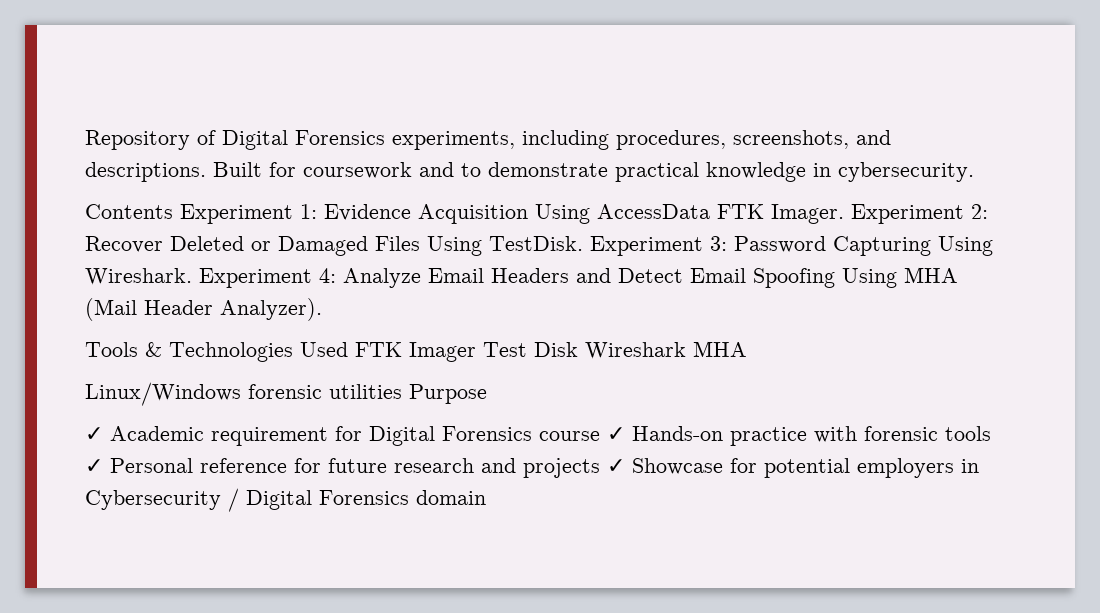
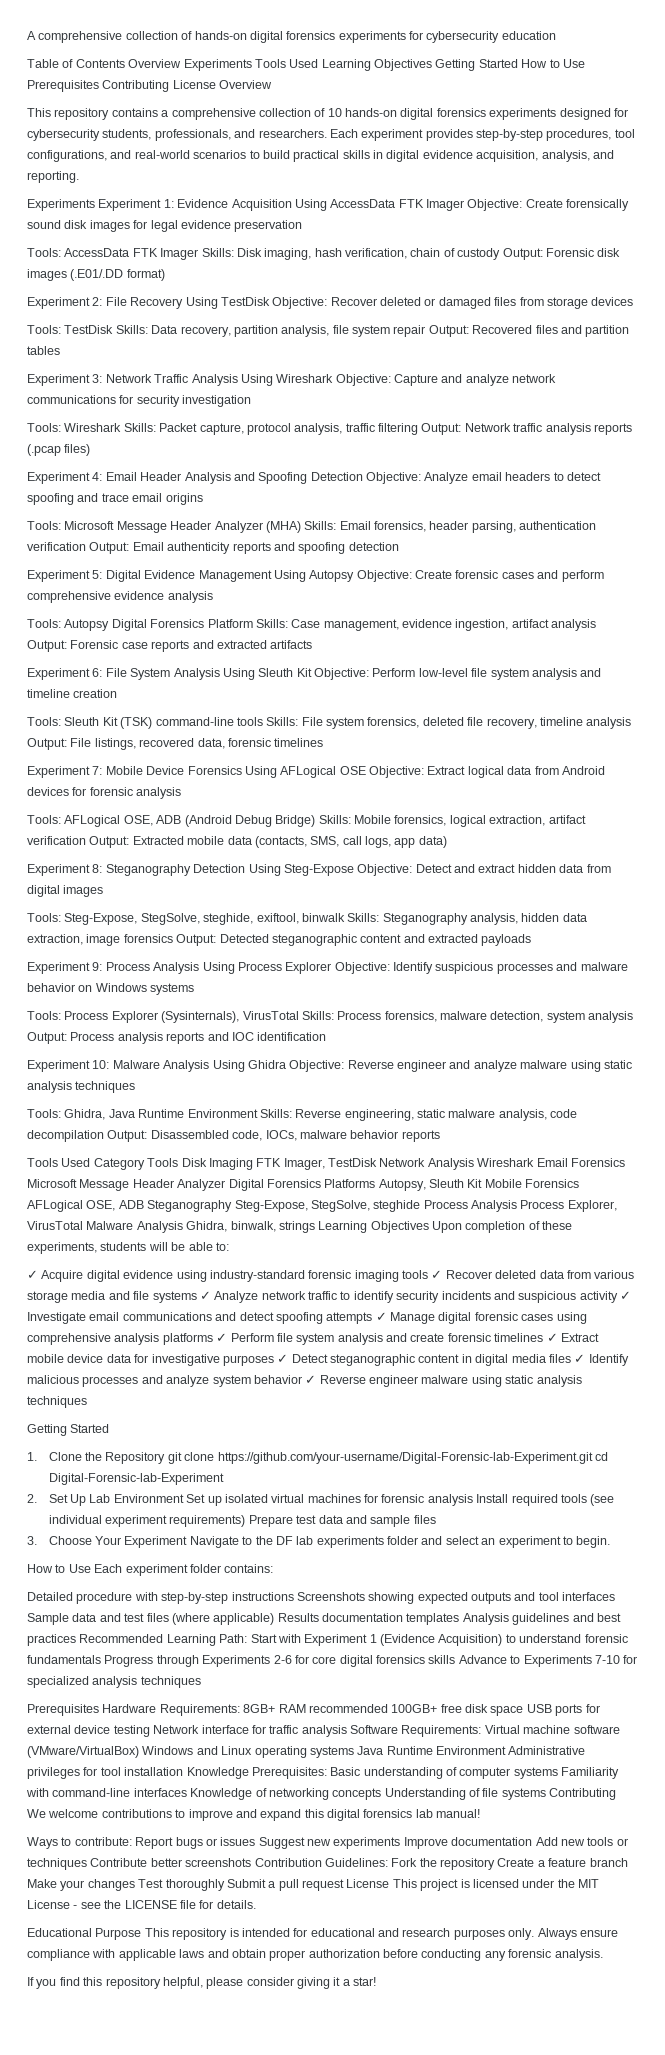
- Repository of Digital Forensics experiments, including procedures, screenshots, and descriptions. Built for coursework and to demonstrate practical knowledge in cybersecurity.
- Contents Experiment 1: Evidence Acquisition Using AccessData FTK Imager. Experiment 2: Recover Deleted or Damaged Files Using TestDisk. Experiment 3: Password Capturing Using Wireshark. Experiment 4: Analyze Email Headers and Detect Email Spoofing Using MHA (Mail Header Analyzer).
- Tools & Technologies Used FTK Imager Test Disk Wireshark MHA
- Linux/Windows forensic utilities Purpose
- ✓ Academic requirement for Digital Forensics course ✓ Hands-on practice with forensic tools ✓ Personal reference for future research and projects ✓ Showcase for potential employers in Cybersecurity / Digital Forensics domain
+ A comprehensive collection of hands-on digital forensics experiments for cybersecurity education
+ Table of Contents Overview Experiments Tools Used Learning Objectives Getting Started How to Use Prerequisites Contributing License Overview
+ This repository contains a comprehensive collection of 10 hands-on digital forensics experiments designed for cybersecurity students, professionals, and researchers. Each experiment provides step-by-step procedures, tool configurations, and real-world scenarios to build practical skills in digital evidence acquisition, analysis, and reporting.
+ Experiments Experiment 1: Evidence Acquisition Using AccessData FTK Imager Objective: Create forensically sound disk images for legal evidence preservation
+ Tools: AccessData FTK Imager Skills: Disk imaging, hash verification, chain of custody Output: Forensic disk images (.E01/.DD format)
+ Experiment 2: File Recovery Using TestDisk Objective: Recover deleted or damaged files from storage devices
+ Tools: TestDisk Skills: Data recovery, partition analysis, file system repair Output: Recovered files and partition tables
+ Experiment 3: Network Traffic Analysis Using Wireshark Objective: Capture and analyze network communications for security investigation
+ Tools: Wireshark Skills: Packet capture, protocol analysis, traffic filtering Output: Network traffic analysis reports (.pcap files)
+ Experiment 4: Email Header Analysis and Spoofing Detection Objective: Analyze email headers to detect spoofing and trace email origins
+ Tools: Microsoft Message Header Analyzer (MHA) Skills: Email forensics, header parsing, authentication verification Output: Email authenticity reports and spoofing detection
+ Experiment 5: Digital Evidence Management Using Autopsy Objective: Create forensic cases and perform comprehensive evidence analysis
+ Tools: Autopsy Digital Forensics Platform Skills: Case management, evidence ingestion, artifact analysis Output: Forensic case reports and extracted artifacts
+ Experiment 6: File System Analysis Using Sleuth Kit Objective: Perform low-level file system analysis and timeline creation
+ Tools: Sleuth Kit (TSK) command-line tools Skills: File system forensics, deleted file recovery, timeline analysis Output: File listings, recovered data, forensic timelines
+ Experiment 7: Mobile Device Forensics Using AFLogical OSE Objective: Extract logical data from Android devices for forensic analysis
+ Tools: AFLogical OSE, ADB (Android Debug Bridge) Skills: Mobile forensics, logical extraction, artifact verification Output: Extracted mobile data (contacts, SMS, call logs, app data)
+ Experiment 8: Steganography Detection Using Steg-Expose Objective: Detect and extract hidden data from digital images
+ Tools: Steg-Expose, StegSolve, steghide, exiftool, binwalk Skills: Steganography analysis, hidden data extraction, image forensics Output: Detected steganographic content and extracted payloads
+ Experiment 9: Process Analysis Using Process Explorer Objective: Identify suspicious processes and malware behavior on Windows systems
+ Tools: Process Explorer (Sysinternals), VirusTotal Skills: Process forensics, malware detection, system analysis Output: Process analysis reports and IOC identification
+ Experiment 10: Malware Analysis Using Ghidra Objective: Reverse engineer and analyze malware using static analysis techniques
+ Tools: Ghidra, Java Runtime Environment Skills: Reverse engineering, static malware analysis, code decompilation Output: Disassembled code, IOCs, malware behavior reports
+ Tools Used Category Tools Disk Imaging FTK Imager, TestDisk Network Analysis Wireshark Email Forensics Microsoft Message Header Analyzer Digital Forensics Platforms Autopsy, Sleuth Kit Mobile Forensics AFLogical OSE, ADB Steganography Steg-Expose, StegSolve, steghide Process Analysis Process Explorer, VirusTotal Malware Analysis Ghidra, binwalk, strings Learning Objectives Upon completion of these experiments, students will be able to:
+ ✓ Acquire digital evidence using industry-standard forensic imaging tools ✓ Recover deleted data from various storage media and file systems ✓ Analyze network traffic to identify security incidents and suspicious activity ✓ Investigate email communications and detect spoofing attempts ✓ Manage digital forensic cases using comprehensive analysis platforms ✓ Perform file system analysis and create forensic timelines ✓ Extract mobile device data for investigative purposes ✓ Detect steganographic content in digital media files ✓ Identify malicious processes and analyze system behavior ✓ Reverse engineer malware using static analysis techniques
+ Getting Started
+ 1. Clone the Repository git clone https://github.com/your-username/Digital-Forensic-lab-Experiment.git cd Digital-Forensic-lab-Experiment
+ 2. Set Up Lab Environment Set up isolated virtual machines for forensic analysis Install required tools (see individual experiment requirements) Prepare test data and sample files
+ 3. Choose Your Experiment Navigate to the DF lab experiments folder and select an experiment to begin.
+ How to Use Each experiment folder contains:
+ Detailed procedure with step-by-step instructions Screenshots showing expected outputs and tool interfaces Sample data and test files (where applicable) Results documentation templates Analysis guidelines and best practices Recommended Learning Path: Start with Experiment 1 (Evidence Acquisition) to understand forensic fundamentals Progress through Experiments 2-6 for core digital forensics skills Advance to Experiments 7-10 for specialized analysis techniques
+ Prerequisites Hardware Requirements: 8GB+ RAM recommended 100GB+ free disk space USB ports for external device testing Network interface for traffic analysis Software Requirements: Virtual machine software (VMware/VirtualBox) Windows and Linux operating systems Java Runtime Environment Administrative privileges for tool installation Knowledge Prerequisites: Basic understanding of computer systems Familiarity with command-line interfaces Knowledge of networking concepts Understanding of file systems Contributing We welcome contributions to improve and expand this digital forensics lab manual!
+ Ways to contribute: Report bugs or issues Suggest new experiments Improve documentation Add new tools or techniques Contribute better screenshots Contribution Guidelines: Fork the repository Create a feature branch Make your changes Test thoroughly Submit a pull request License This project is licensed under the MIT License - see the LICENSE file for details.
+ Educational Purpose This repository is intended for educational and research purposes only. Always ensure compliance with applicable laws and obtain proper authorization before conducting any forensic analysis.
+ If you find this repository helpful, please consider giving it a star!

